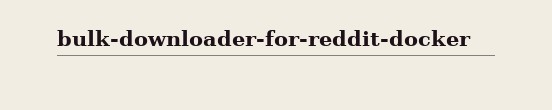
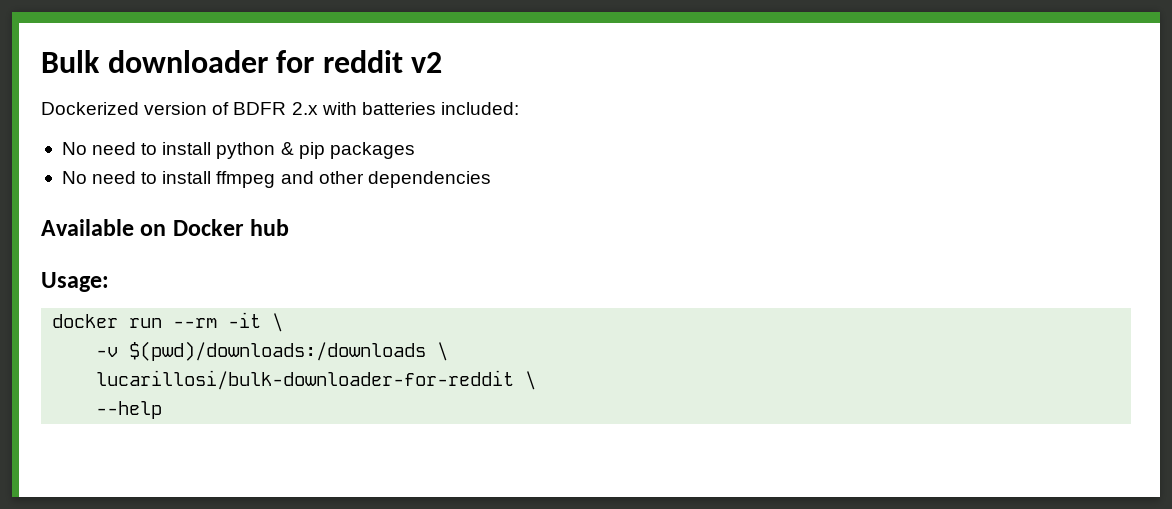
- bulk-downloader-for-reddit-docker
+ Bulk downloader for reddit v2
+ Dockerized version of BDFR 2.x with batteries included:
+ No need to install python & pip packages
+ No need to install ffmpeg and other dependencies
+ Available on Docker hub
+ Usage:
+ docker run --rm -it \
+ -v $(pwd)/downloads:/downloads \
+ lucarillosi/bulk-downloader-for-reddit \
+ --help

